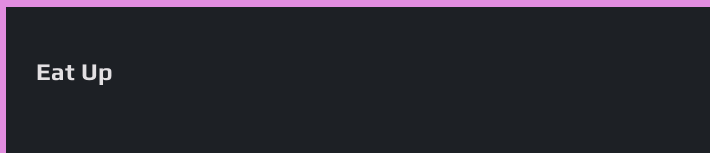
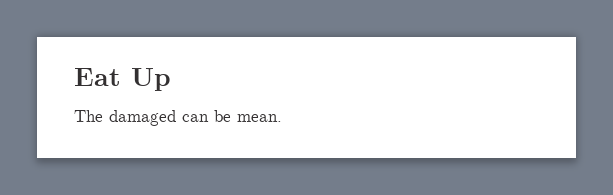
+ The damaged can be mean.

